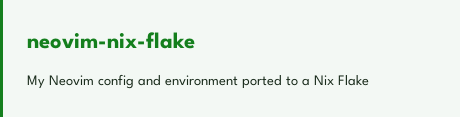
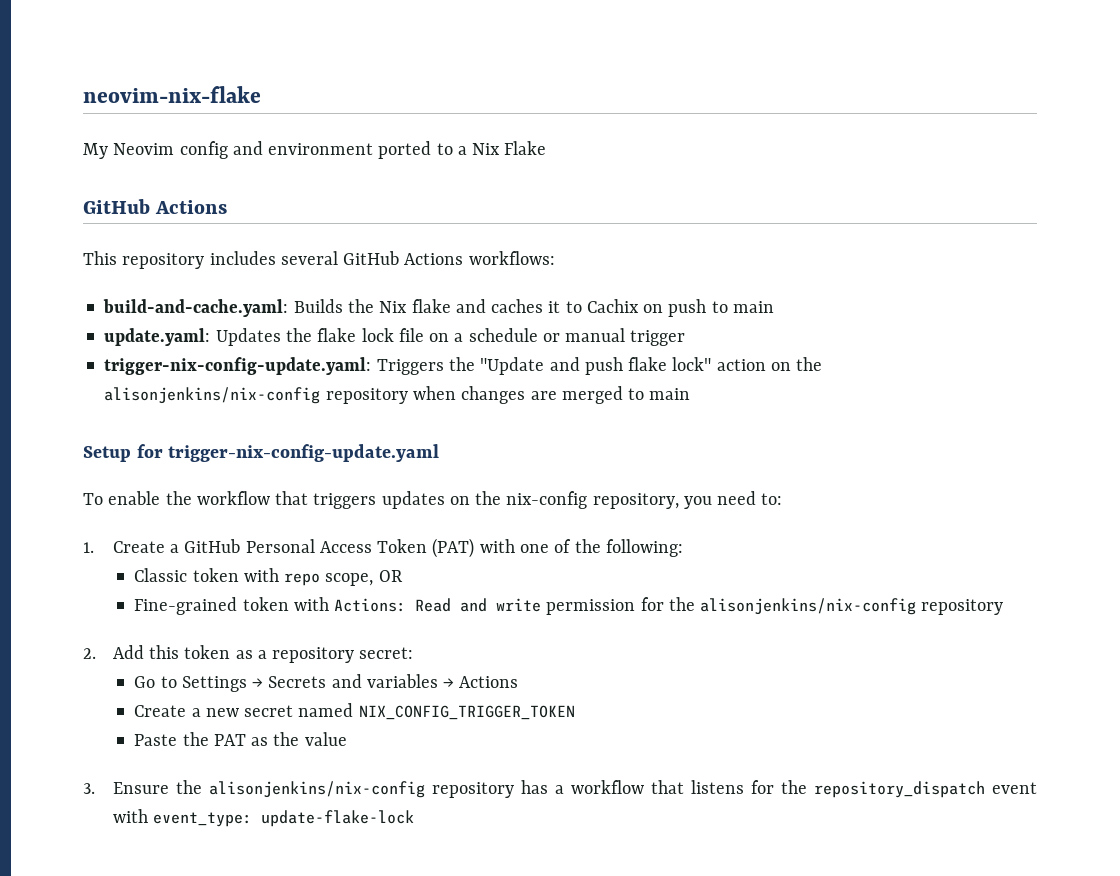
  My Neovim config and environment ported to a Nix Flake
+ GitHub Actions
+ This repository includes several GitHub Actions workflows:
+ build-and-cache.yaml: Builds the Nix flake and caches it to Cachix on push to main
+ update.yaml: Updates the flake lock file on a schedule or manual trigger
+ trigger-nix-config-update.yaml: Triggers the "Update and push flake lock" action on the alisonjenkins/nix-config repository when changes are merged to main
+ Setup for trigger-nix-config-update.yaml
+ To enable the workflow that triggers updates on the nix-config repository, you need to:
+ 1. Create a GitHub Personal Access Token (PAT) with one of the following:
+ Classic token with repo scope, OR
+ Fine-grained token with Actions: Read and write permission for the alisonjenkins/nix-config repository
+ 2. Add this token as a repository secret:
+ Go to Settings → Secrets and variables → Actions
+ Create a new secret named NIX_CONFIG_TRIGGER_TOKEN
+ Paste the PAT as the value
+ 3. Ensure the alisonjenkins/nix-config repository has a workflow that listens for the repository_dispatch event with event_type: update-flake-lock

